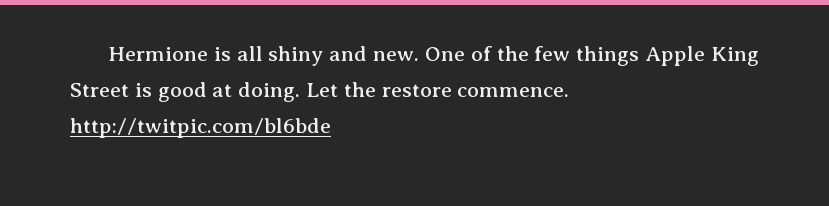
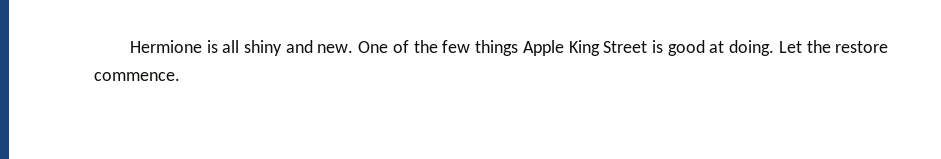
- Let the restore commence. http://twitpic.com/bl6bde
+ Let the restore commence.

